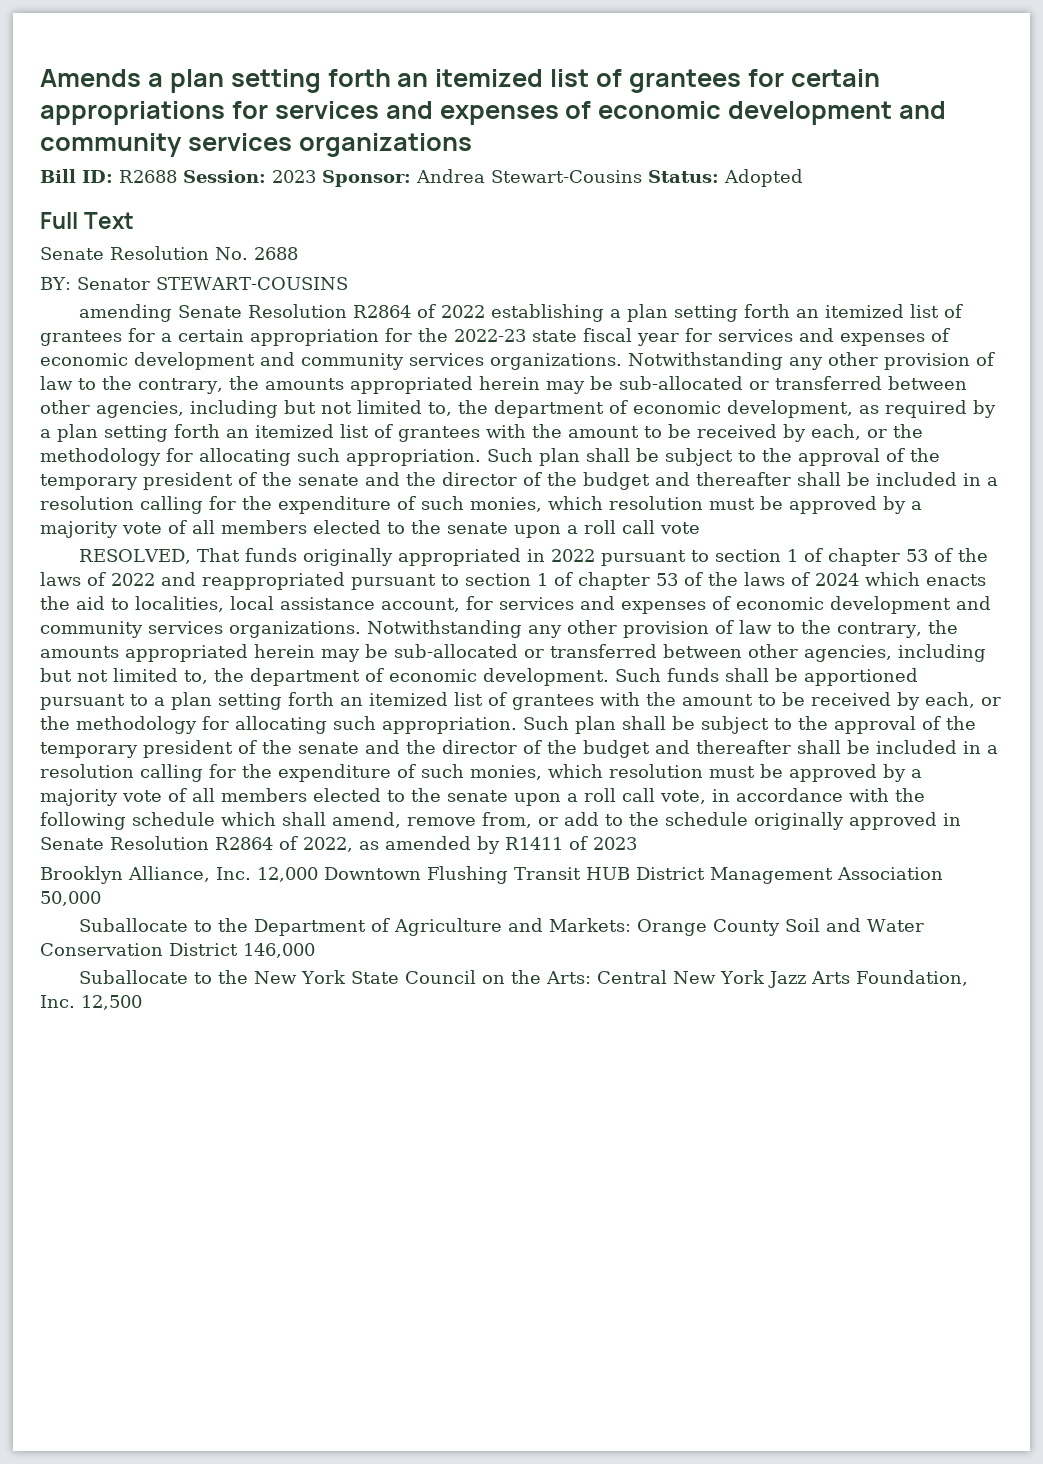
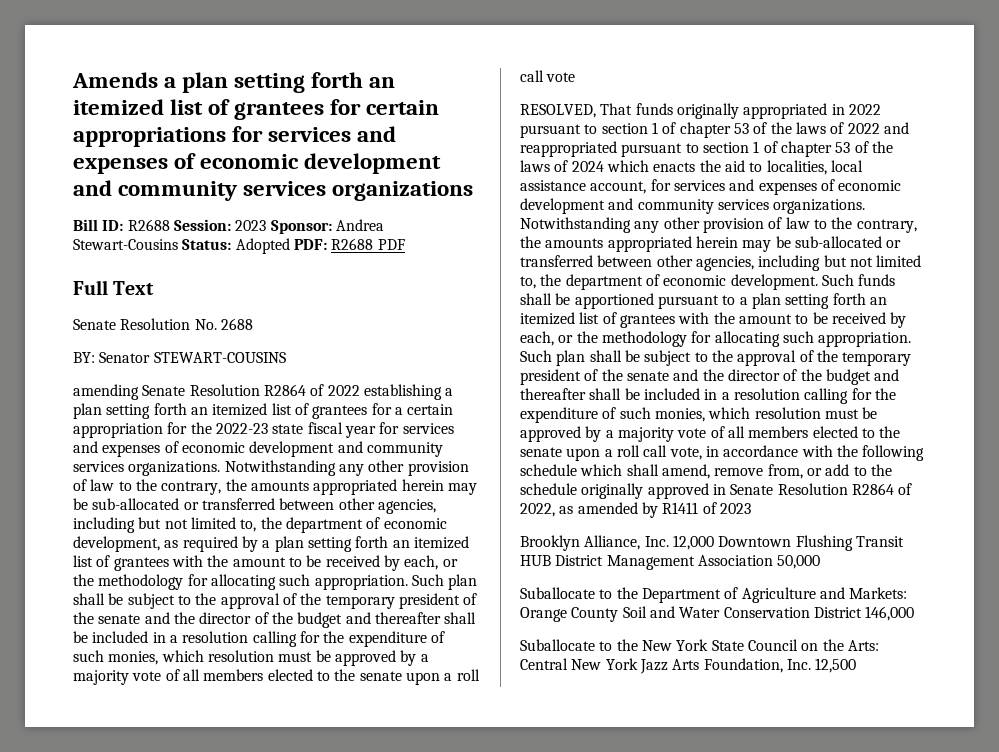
- Bill ID: R2688 Session: 2023 Sponsor: Andrea Stewart-Cousins Status: Adopted
+ Bill ID: R2688 Session: 2023 Sponsor: Andrea Stewart-Cousins Status: Adopted PDF: R2688 PDF

